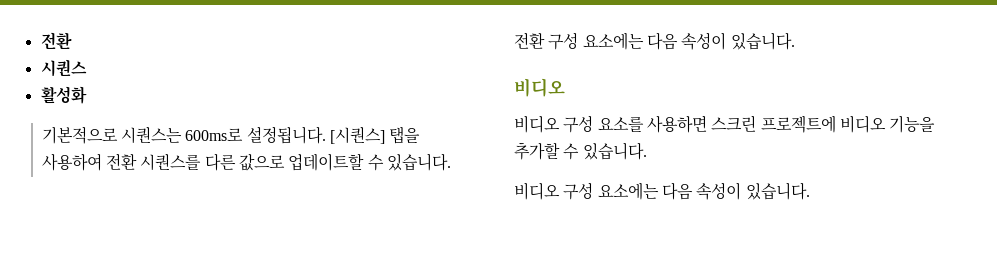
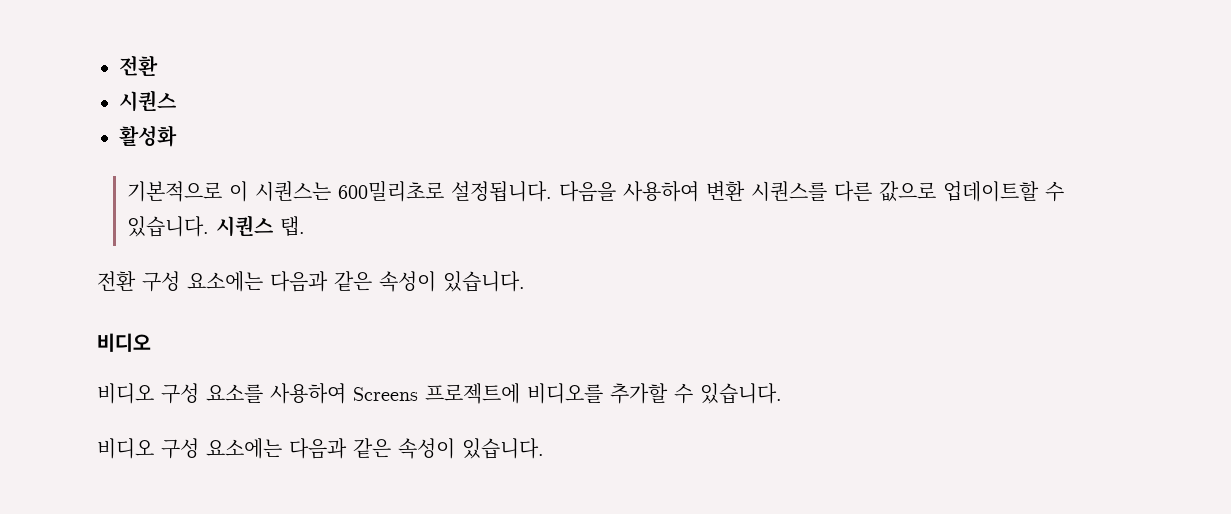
- 기본적으로 시퀀스는 600ms로 설정됩니다. [시퀀스] 탭을 사용하여 전환 시퀀스를 다른 값으로 업데이트할 수 있습니다.
+ 기본적으로 이 시퀀스는 600밀리초로 설정됩니다. 다음을 사용하여 변환 시퀀스를 다른 값으로 업데이트할 수 있습니다. 시퀀스 탭.
- 전환 구성 요소에는 다음 속성이 있습니다.
+ 전환 구성 요소에는 다음과 같은 속성이 있습니다.
- 비디오 구성 요소를 사용하면 스크린 프로젝트에 비디오 기능을 추가할 수 있습니다.
+ 비디오 구성 요소를 사용하여 Screens 프로젝트에 비디오를 추가할 수 있습니다.
- 비디오 구성 요소에는 다음 속성이 있습니다.
+ 비디오 구성 요소에는 다음과 같은 속성이 있습니다.

